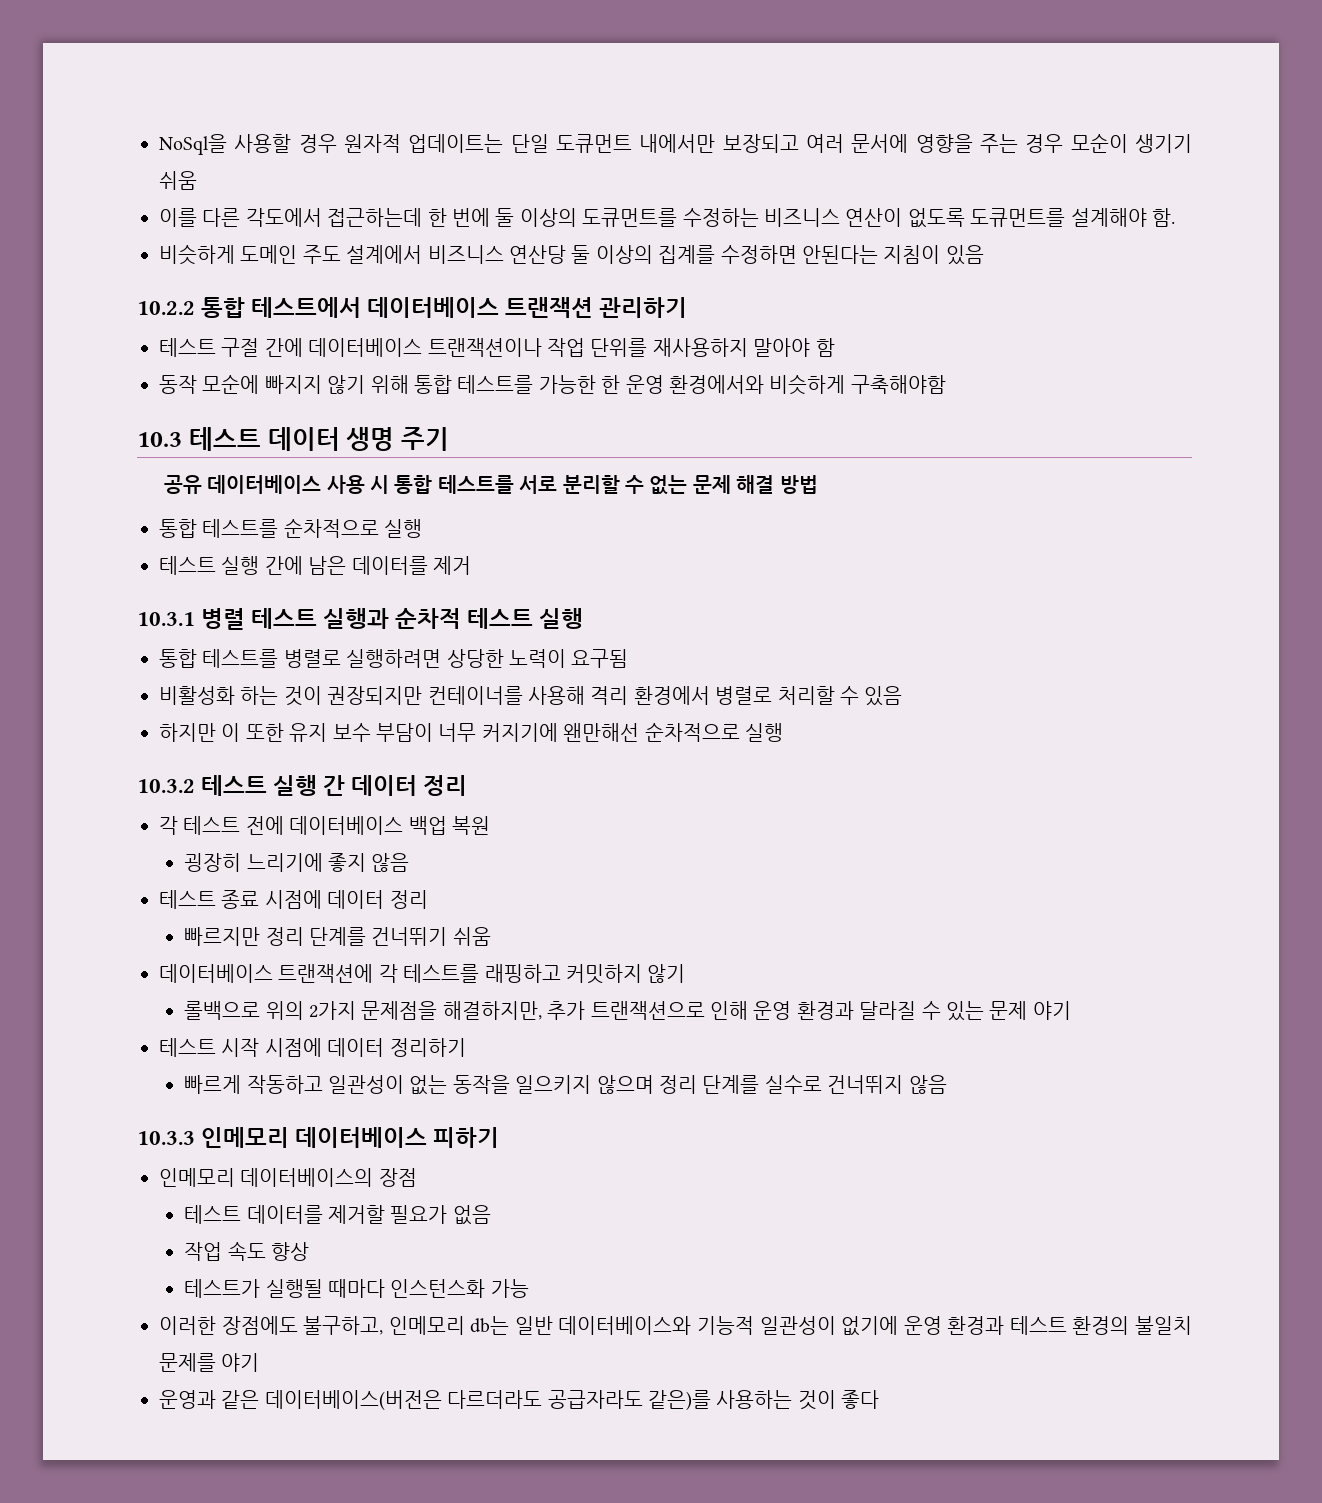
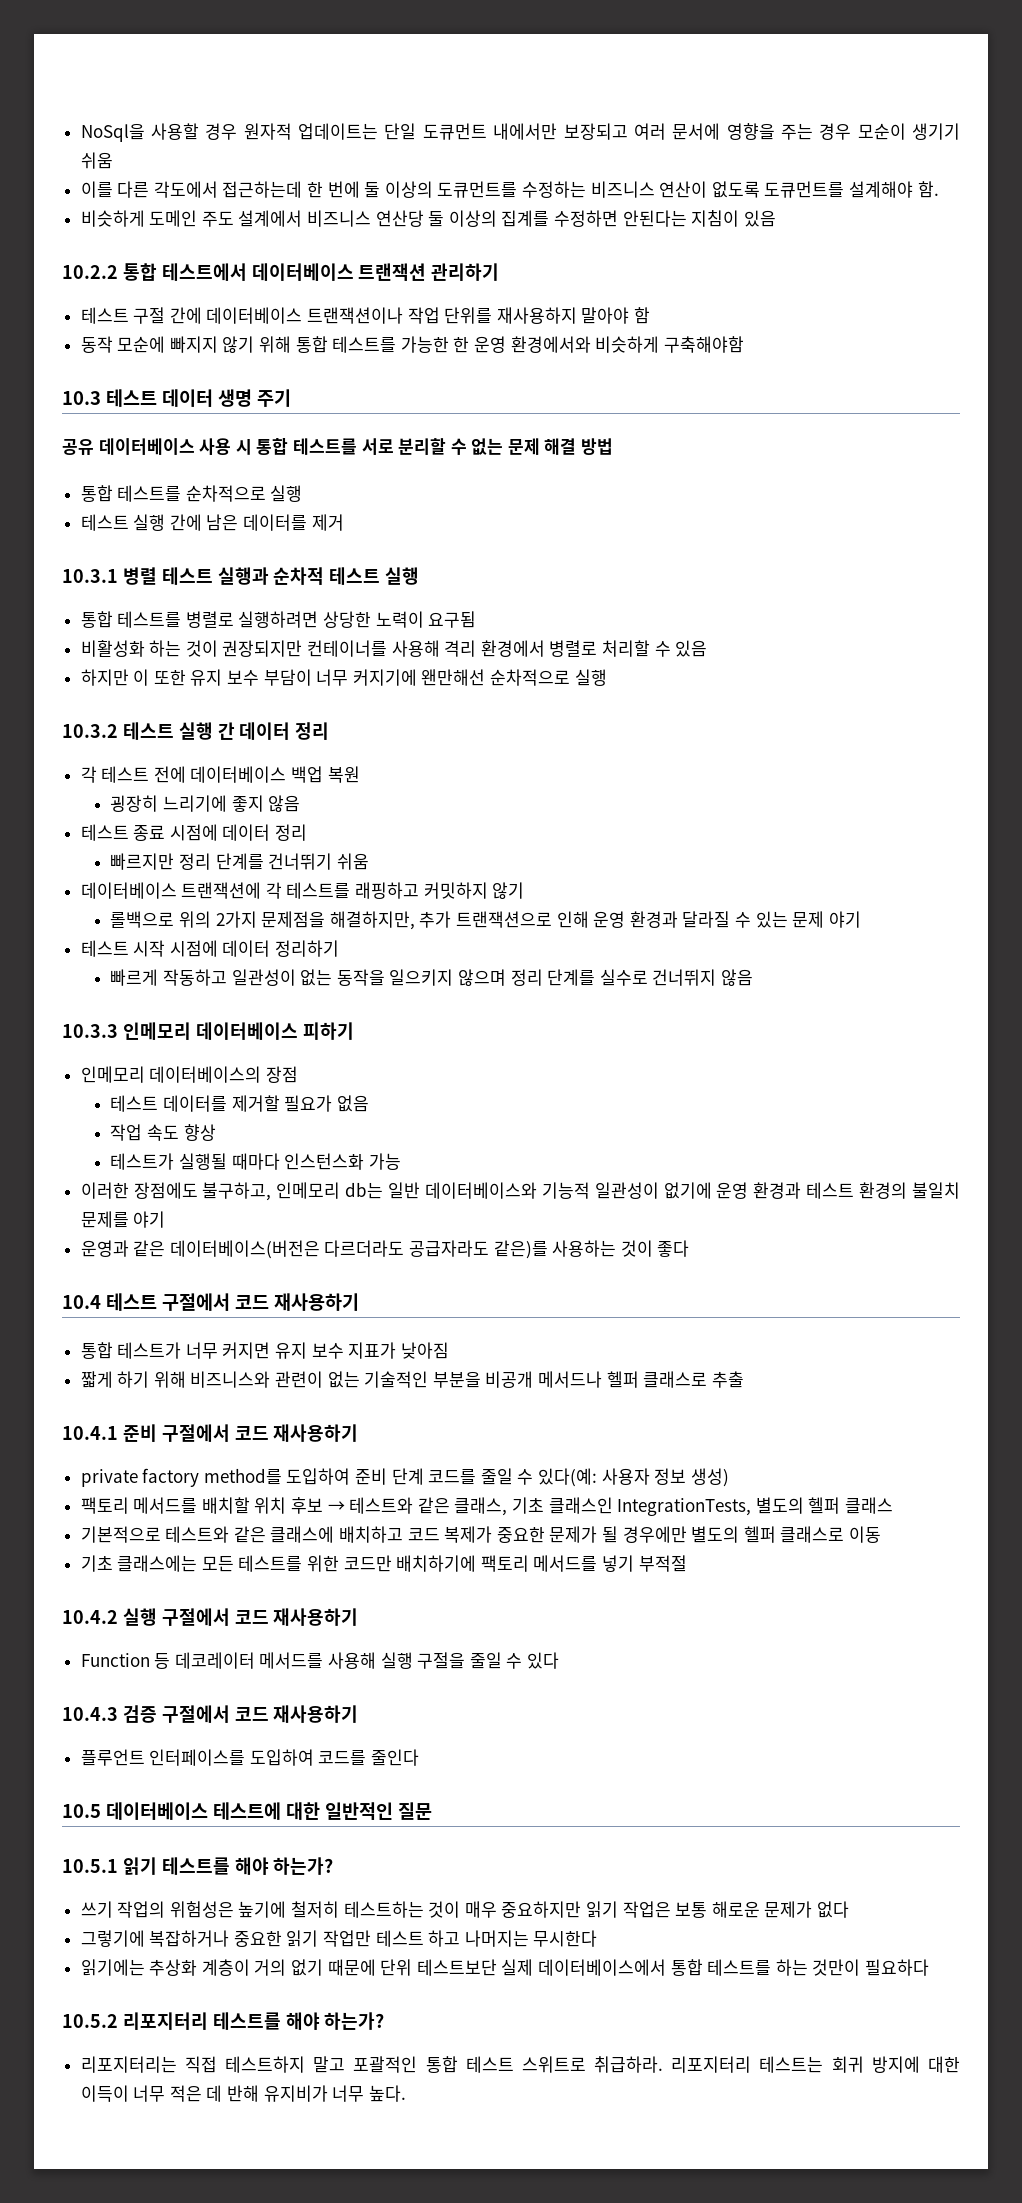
+ 10.4 테스트 구절에서 코드 재사용하기
+ 통합 테스트가 너무 커지면 유지 보수 지표가 낮아짐
+ 짧게 하기 위해 비즈니스와 관련이 없는 기술적인 부분을 비공개 메서드나 헬퍼 클래스로 추출
+ 10.4.1 준비 구절에서 코드 재사용하기
+ private factory method를 도입하여 준비 단계 코드를 줄일 수 있다(예: 사용자 정보 생성)
+ 팩토리 메서드를 배치할 위치 후보 → 테스트와 같은 클래스, 기초 클래스인 IntegrationTests, 별도의 헬퍼 클래스
+ 기본적으로 테스트와 같은 클래스에 배치하고 코드 복제가 중요한 문제가 될 경우에만 별도의 헬퍼 클래스로 이동
+ 기초 클래스에는 모든 테스트를 위한 코드만 배치하기에 팩토리 메서드를 넣기 부적절
+ 10.4.2 실행 구절에서 코드 재사용하기
+ Function 등 데코레이터 메서드를 사용해 실행 구절을 줄일 수 있다
+ 10.4.3 검증 구절에서 코드 재사용하기
+ 플루언트 인터페이스를 도입하여 코드를 줄인다
+ 10.5 데이터베이스 테스트에 대한 일반적인 질문
+ 10.5.1 읽기 테스트를 해야 하는가?
+ 쓰기 작업의 위험성은 높기에 철저히 테스트하는 것이 매우 중요하지만 읽기 작업은 보통 해로운 문제가 없다
+ 그렇기에 복잡하거나 중요한 읽기 작업만 테스트 하고 나머지는 무시한다
+ 읽기에는 추상화 계층이 거의 없기 때문에 단위 테스트보단 실제 데이터베이스에서 통합 테스트를 하는 것만이 필요하다
+ 10.5.2 리포지터리 테스트를 해야 하는가?
+ 리포지터리는 직접 테스트하지 말고 포괄적인 통합 테스트 스위트로 취급하라. 리포지터리 테스트는 회귀 방지에 대한 이득이 너무 적은 데 반해 유지비가 너무 높다.

